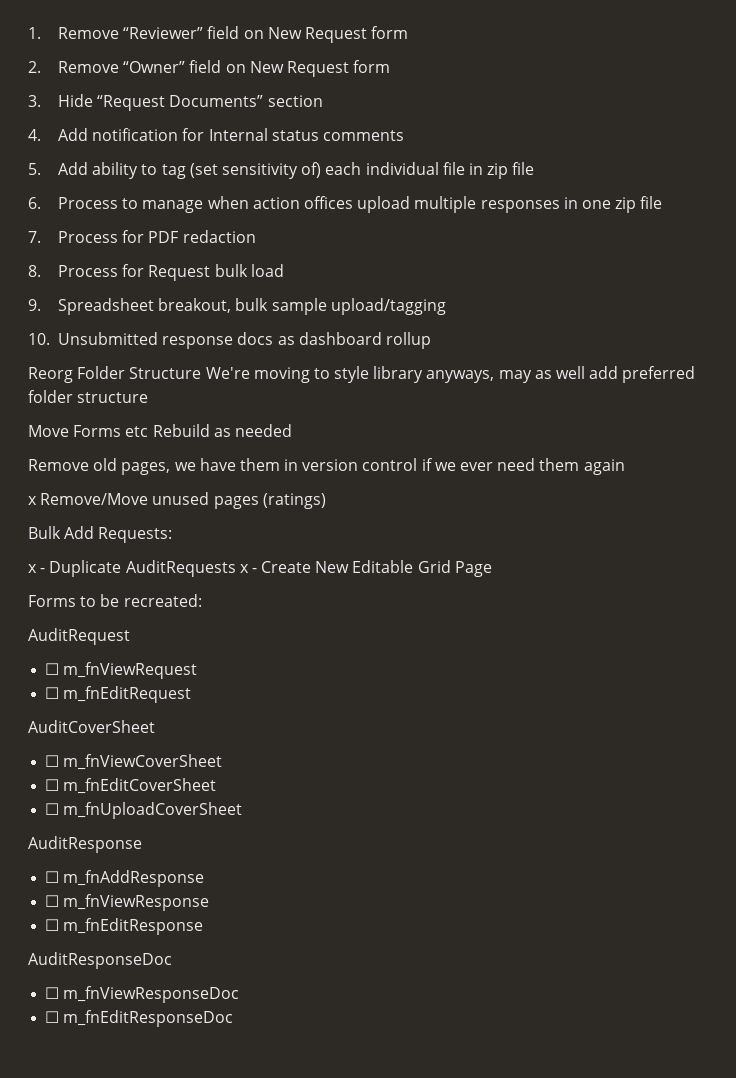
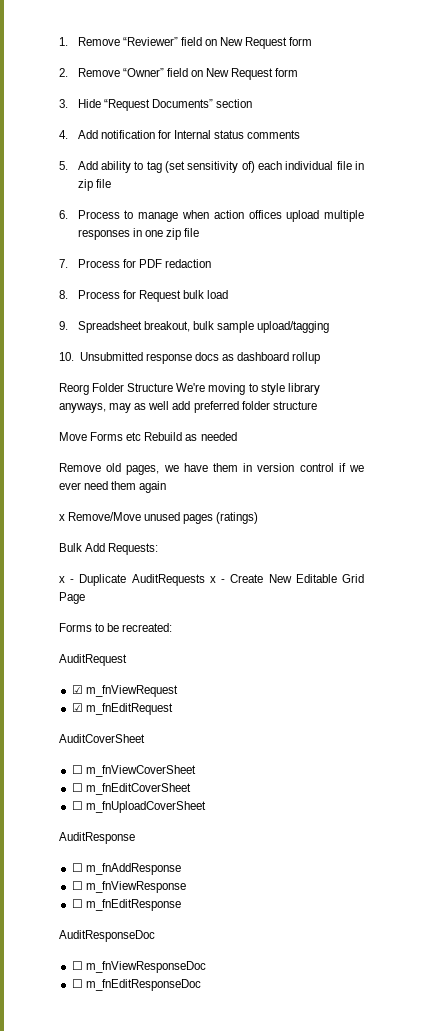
- ☐ m_fnViewRequest
+ ☑ m_fnViewRequest
- ☐ m_fnEditRequest
+ ☑ m_fnEditRequest

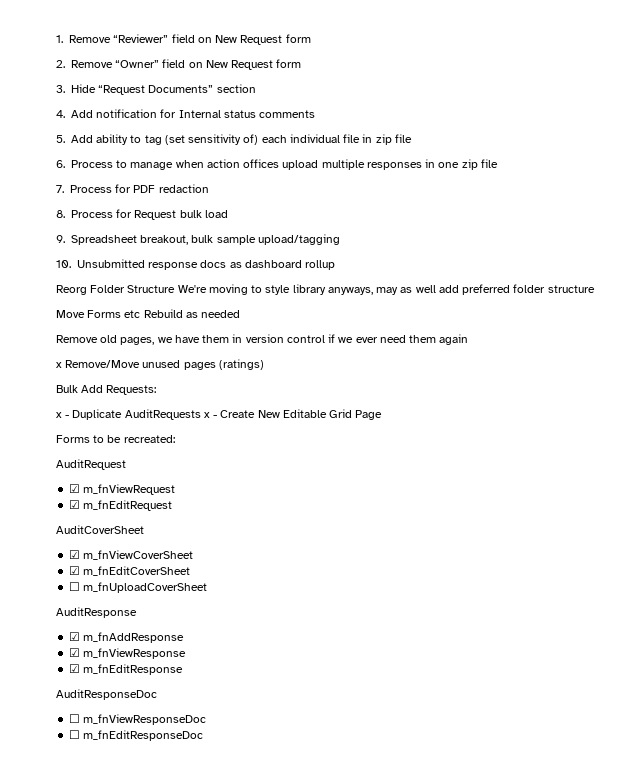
- ☐ m_fnViewCoverSheet
+ ☑ m_fnViewCoverSheet
- ☐ m_fnEditCoverSheet
+ ☑ m_fnEditCoverSheet
- ☐ m_fnAddResponse
+ ☑ m_fnAddResponse
- ☐ m_fnViewResponse
+ ☑ m_fnViewResponse
- ☐ m_fnEditResponse
+ ☑ m_fnEditResponse

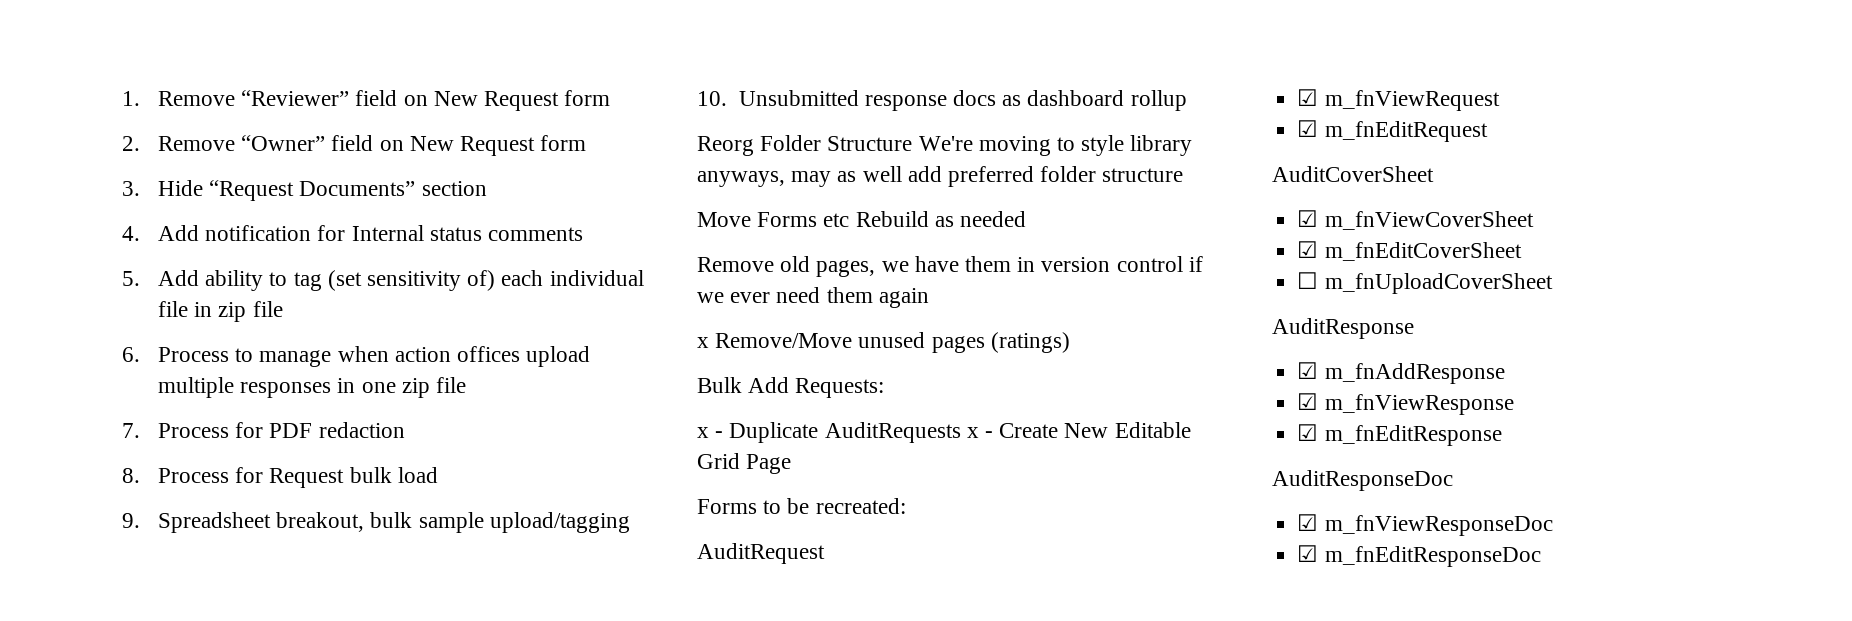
- ☐ m_fnViewResponseDoc
+ ☑ m_fnViewResponseDoc
- ☐ m_fnEditResponseDoc
+ ☑ m_fnEditResponseDoc

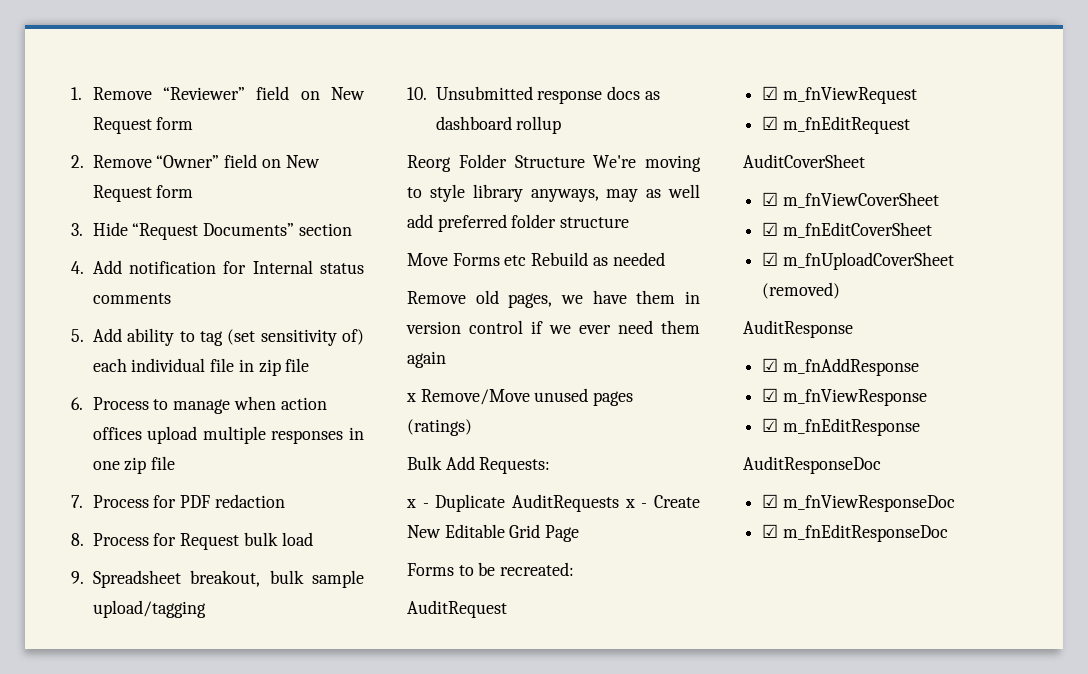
- ☐ m_fnUploadCoverSheet
+ ☑ m_fnUploadCoverSheet (removed)

